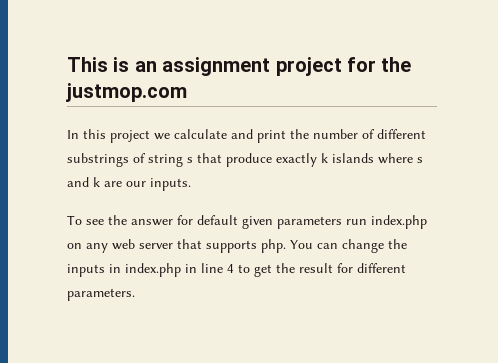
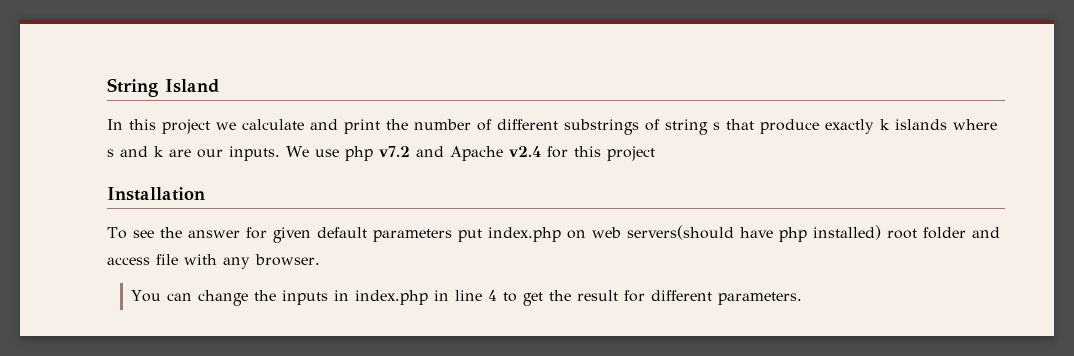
- This is an assignment project for the justmop.com
+ String Island
+ We use php v7.2 and Apache v2.4 for this project
+ Installation
- To see the answer for default given parameters run index.php on any web server that supports php. You can change the inputs in index.php in line 4 to get the result for different parameters.
+ To see the answer for given default parameters put index.php on web servers(should have php installed) root folder and access file with any browser.
+ You can change the inputs in index.php in line 4 to get the result for different parameters.

